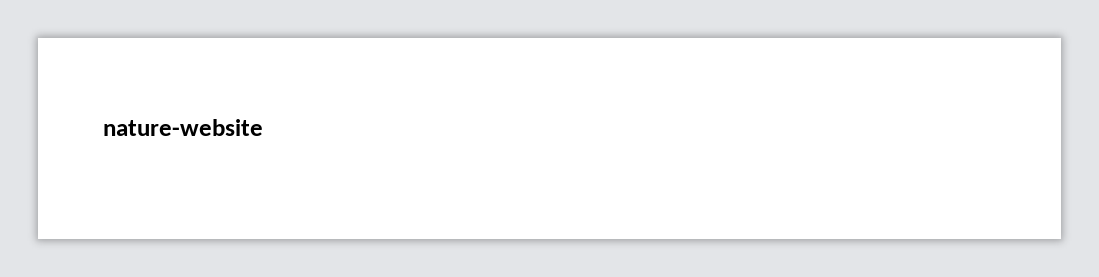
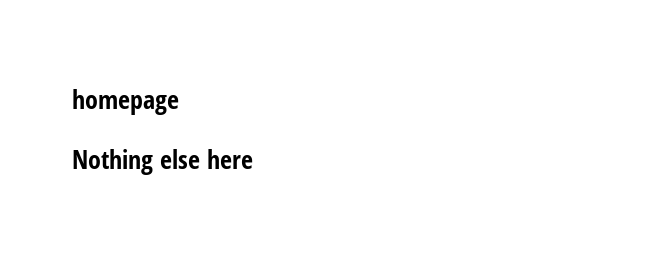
- nature-website
+ homepage
+ Nothing else here

